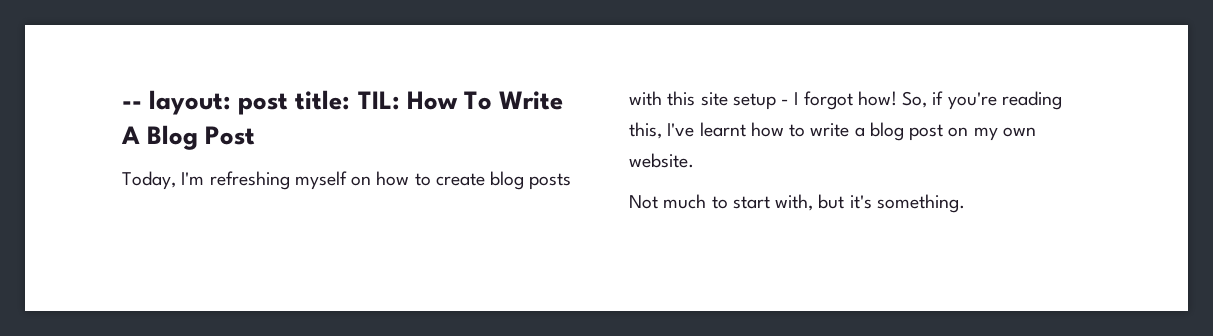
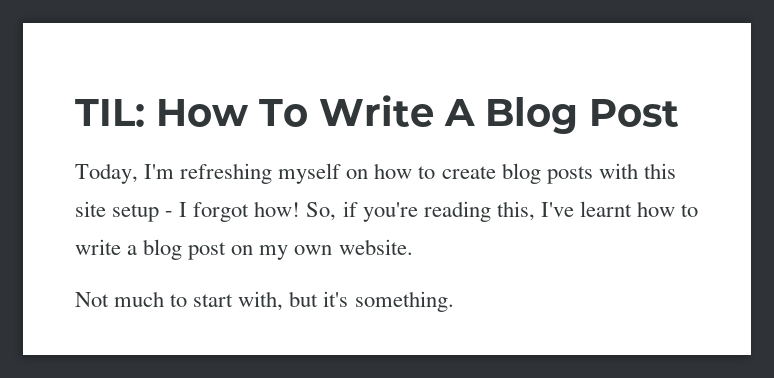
- -- layout: post title: TIL: How To Write A Blog Post
+ TIL: How To Write A Blog Post

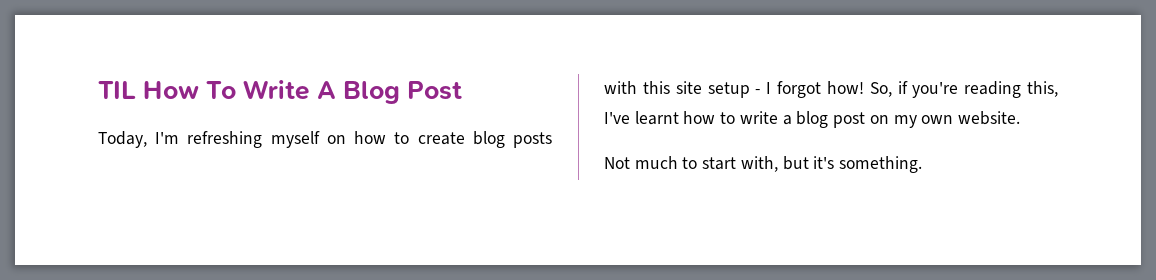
- TIL: How To Write A Blog Post
+ TIL How To Write A Blog Post

